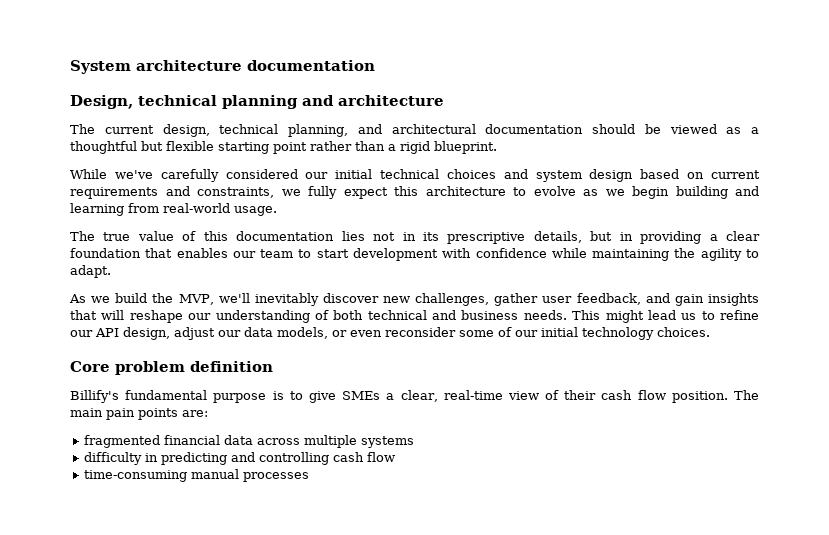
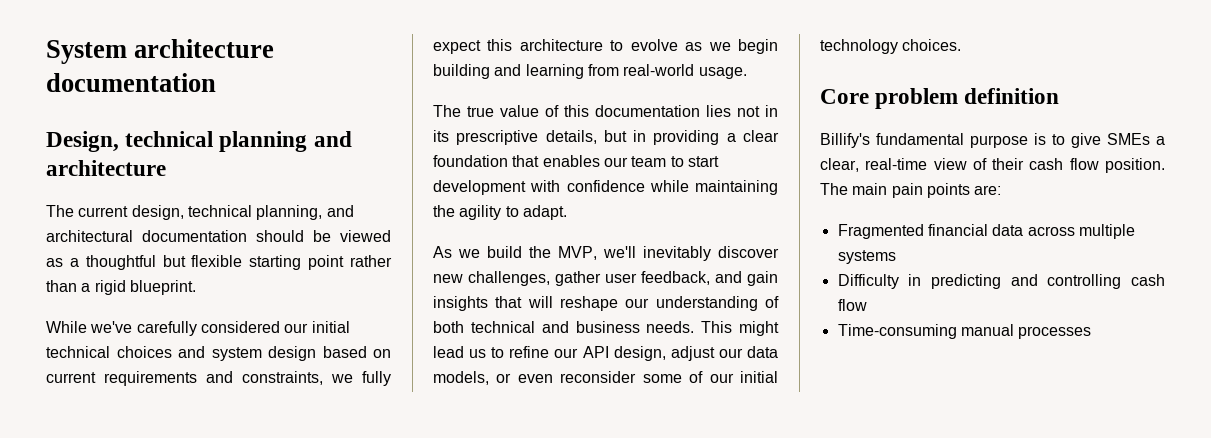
- fragmented financial data across multiple systems
+ Fragmented financial data across multiple systems
- difficulty in predicting and controlling cash flow
+ Difficulty in predicting and controlling cash flow
- time-consuming manual processes
+ Time-consuming manual processes

